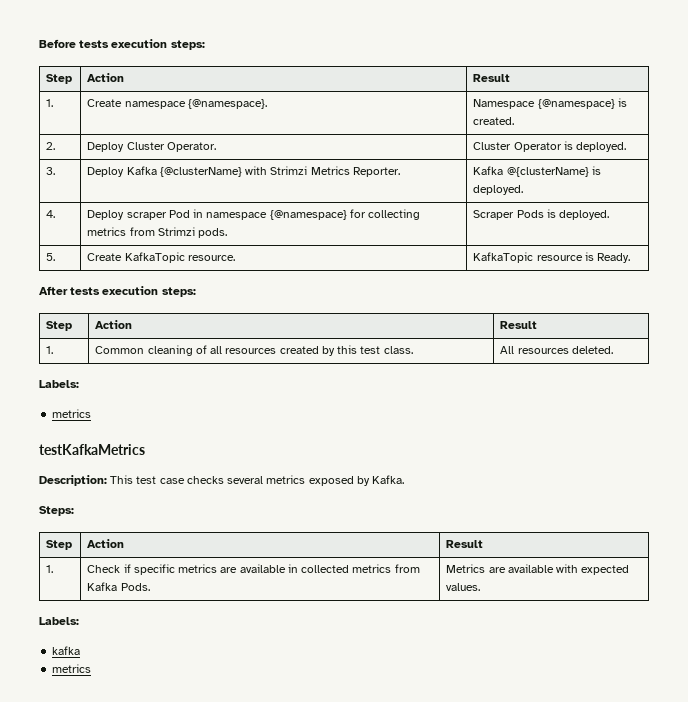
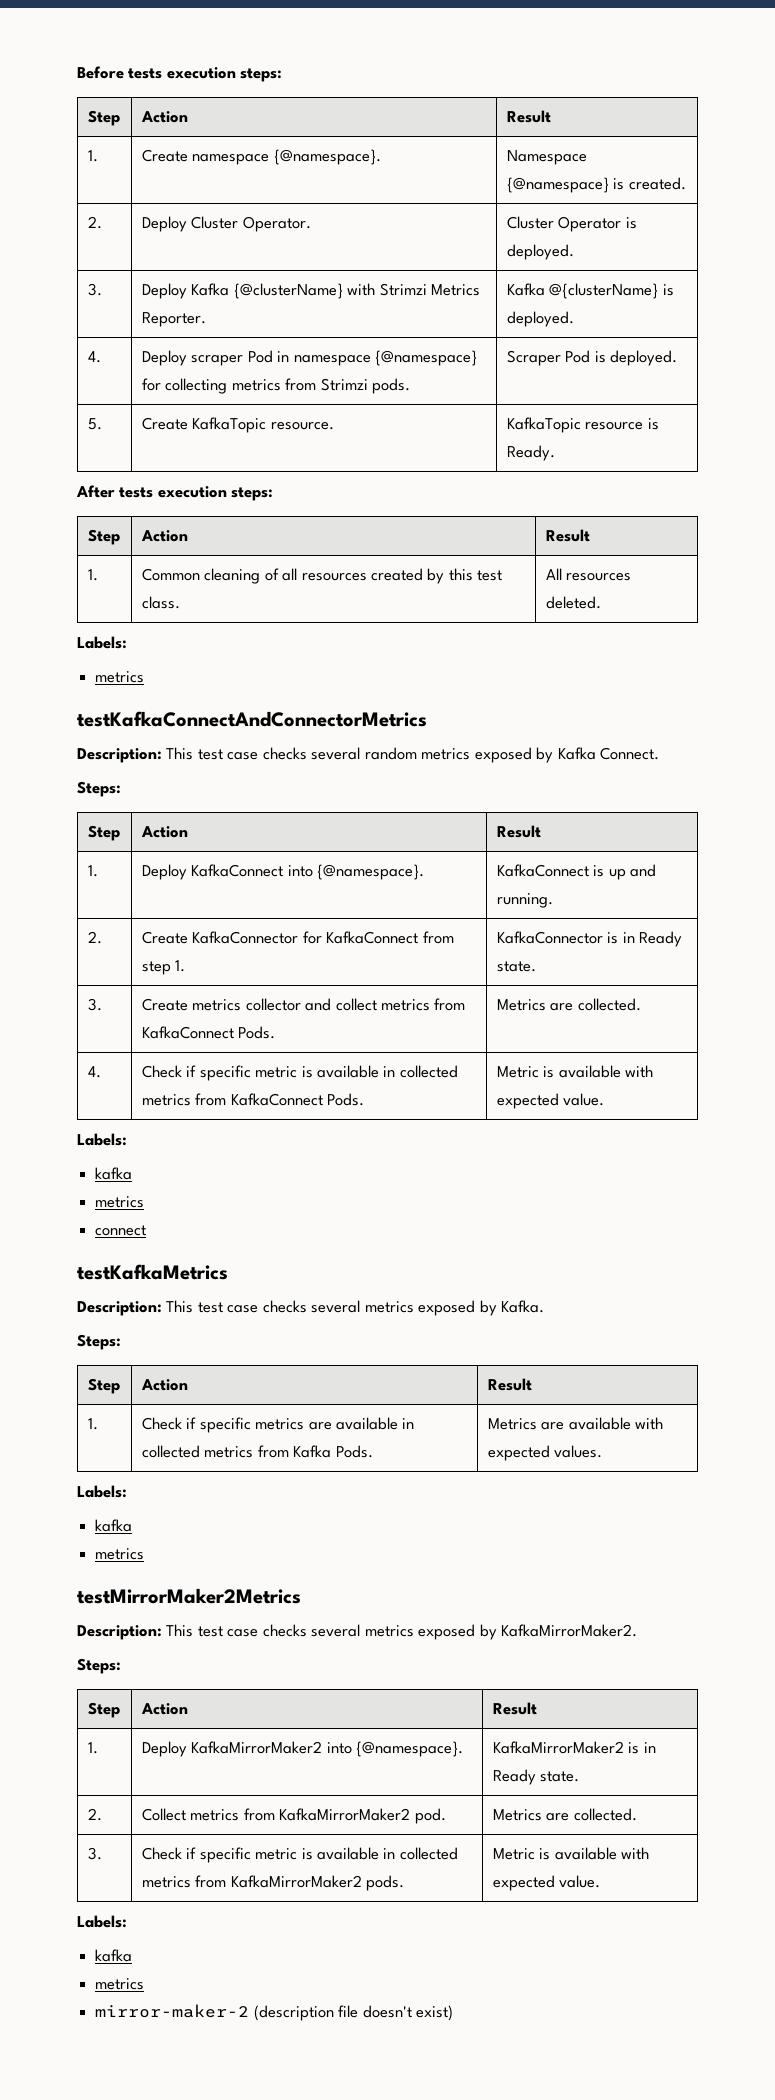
- 4. | Deploy scraper Pod in namespace {@namespace} for collecting metrics from Strimzi pods. | Scraper Pods is deployed.
+ 4. | Deploy scraper Pod in namespace {@namespace} for collecting metrics from Strimzi pods. | Scraper Pod is deployed.
+ testKafkaConnectAndConnectorMetrics
+ Description: This test case checks several random metrics exposed by Kafka Connect.
+ Steps:
+ Step | Action | Result
+ 1. | Deploy KafkaConnect into {@namespace}. | KafkaConnect is up and running.
+ 2. | Create KafkaConnector for KafkaConnect from step 1. | KafkaConnector is in Ready state.
+ 3. | Create metrics collector and collect metrics from KafkaConnect Pods. | Metrics are collected.
+ 4. | Check if specific metric is available in collected metrics from KafkaConnect Pods. | Metric is available with expected value.
+ Labels:
+ kafka
+ metrics
+ connect
+ testMirrorMaker2Metrics
+ Description: This test case checks several metrics exposed by KafkaMirrorMaker2.
+ Steps:
+ Step | Action | Result
+ 1. | Deploy KafkaMirrorMaker2 into {@namespace}. | KafkaMirrorMaker2 is in Ready state.
+ 2. | Collect metrics from KafkaMirrorMaker2 pod. | Metrics are collected.
+ 3. | Check if specific metric is available in collected metrics from KafkaMirrorMaker2 pods. | Metric is available with expected value.
+ Labels:
+ kafka
+ metrics
+ mirror-maker-2 (description file doesn't exist)

